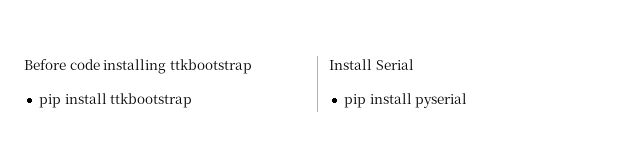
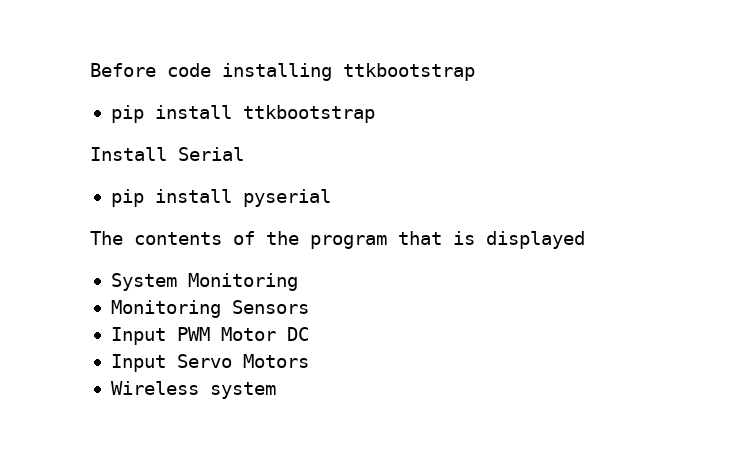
+ The contents of the program that is displayed
+ System Monitoring
+ Monitoring Sensors
+ Input PWM Motor DC
+ Input Servo Motors
+ Wireless system

